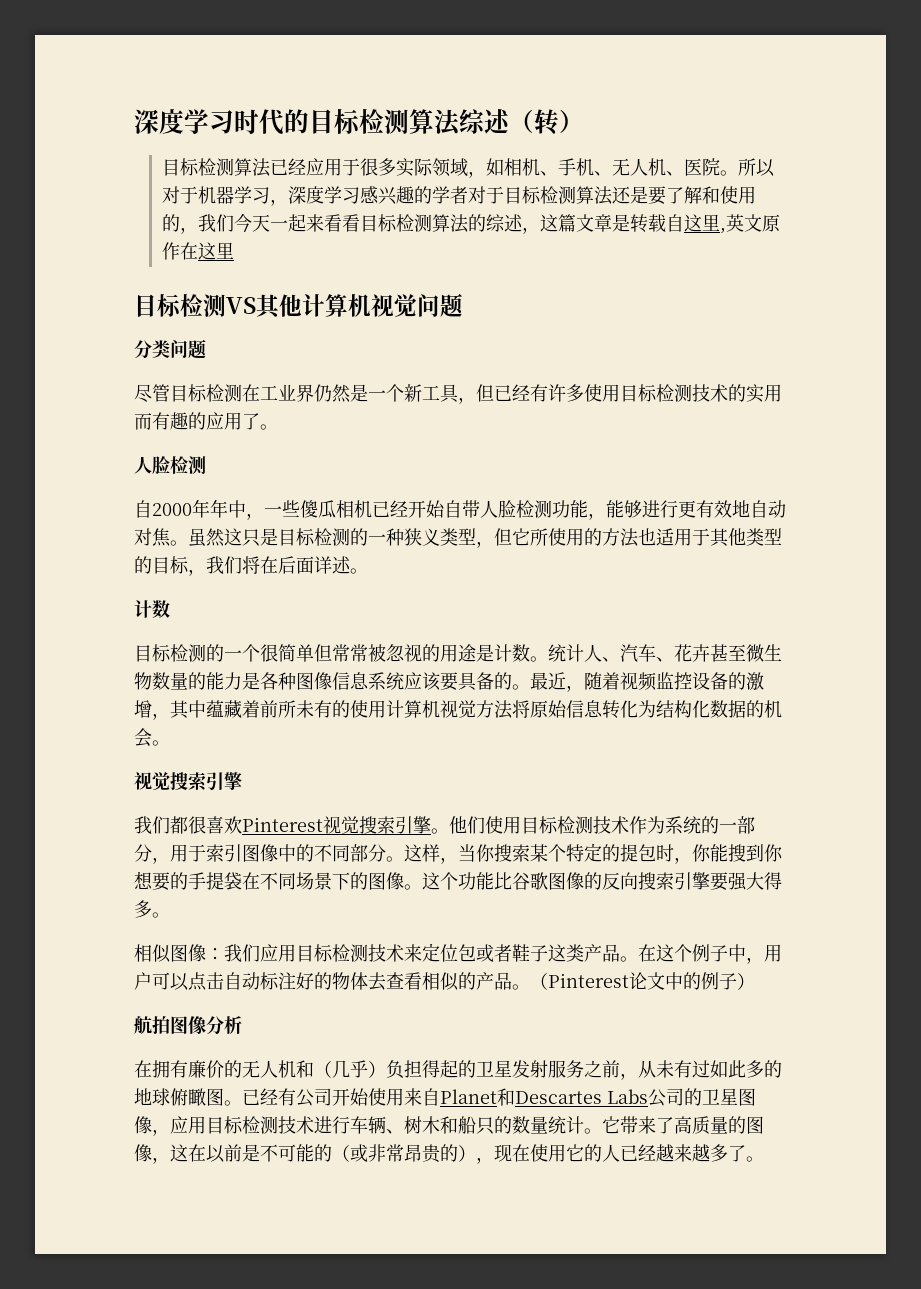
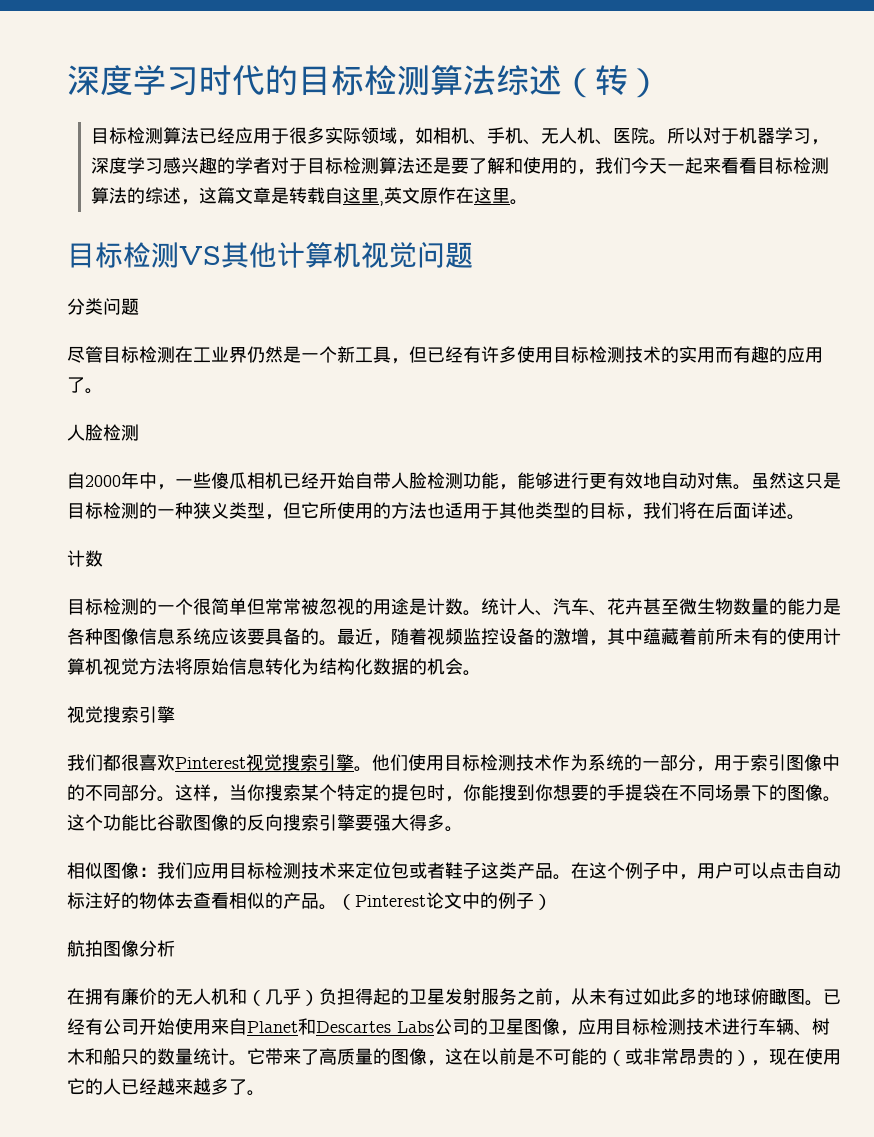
- 所以对于机器学习，深度学习感兴趣的学者对于目标检测算法还是要了解和使用的，我们今天一起来看看目标检测算法的综述，这篇文章是转载自这里,英文原作在这里
+ 所以对于机器学习，深度学习感兴趣的学者对于目标检测算法还是要了解和使用的，我们今天一起来看看目标检测算法的综述，这篇文章是转载自这里,英文原作在这里。
- 自2000年年中，一些傻瓜相机已经开始自带人脸检测功能，能够进行更有效地自动对焦。
+ 自2000年中，一些傻瓜相机已经开始自带人脸检测功能，能够进行更有效地自动对焦。

